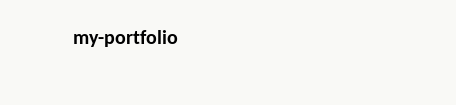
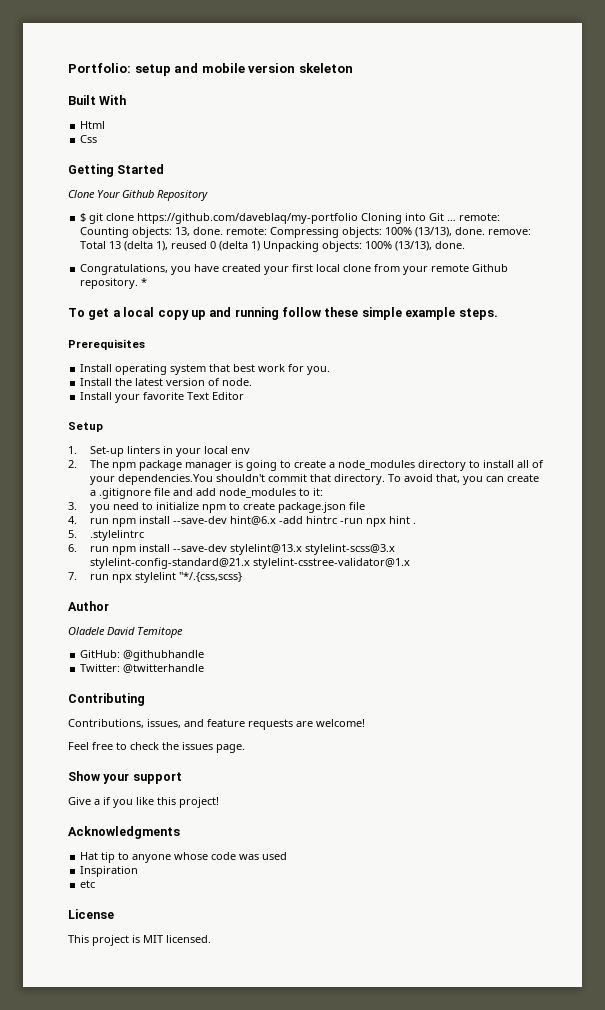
- my-portfolio
+ Portfolio: setup and mobile version skeleton
+ Built With
+ Html
+ Css
+ Getting Started
+ Clone Your Github Repository
+ $ git clone https://github.com/daveblaq/my-portfolio Cloning into Git … remote: Counting objects: 13, done. remote: Compressing objects: 100% (13/13), done. remove: Total 13 (delta 1), reused 0 (delta 1) Unpacking objects: 100% (13/13), done.
+ Congratulations, you have created your first local clone from your remote Github repository. *
+ To get a local copy up and running follow these simple example steps.
+ Prerequisites
+ Install operating system that best work for you.
+ Install the latest version of node.
+ Install your favorite Text Editor
+ Setup
+ 1. Set-up linters in your local env
+ 2. The npm package manager is going to create a node_modules directory to install all of your dependencies.You shouldn't commit that directory. To avoid that, you can create a .gitignore file and add node_modules to it:
+ 3. you need to initialize npm to create package.json file
+ 4. run npm install --save-dev hint@6.x -add hintrc -run npx hint .
+ 5. .stylelintrc
+ 6. run npm install --save-dev stylelint@13.x stylelint-scss@3.x stylelint-config-standard@21.x stylelint-csstree-validator@1.x
+ 7. run npx stylelint "*/.{css,scss}
+ Author
+ Oladele David Temitope
+ GitHub: @githubhandle
+ Twitter: @twitterhandle
+ Contributing
+ Contributions, issues, and feature requests are welcome!
+ Feel free to check the issues page.
+ Show your support
+ Give a if you like this project!
+ Acknowledgments
+ Hat tip to anyone whose code was used
+ Inspiration
+ etc
+ License
+ This project is MIT licensed.

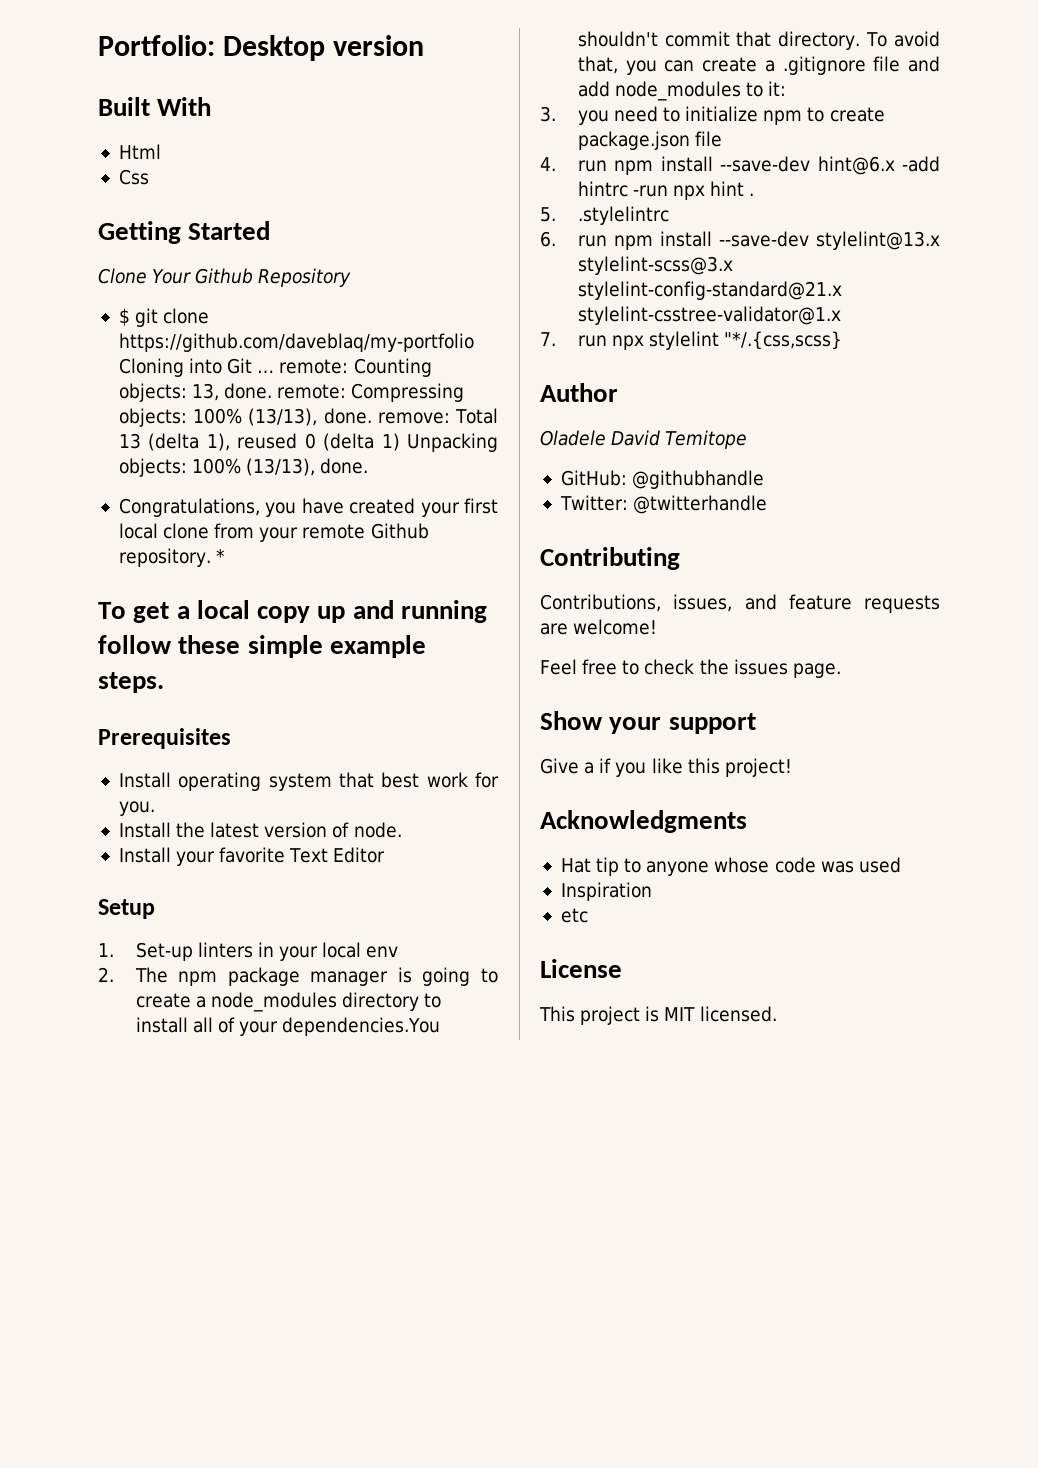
- Portfolio: setup and mobile version skeleton
+ Portfolio: Desktop version

